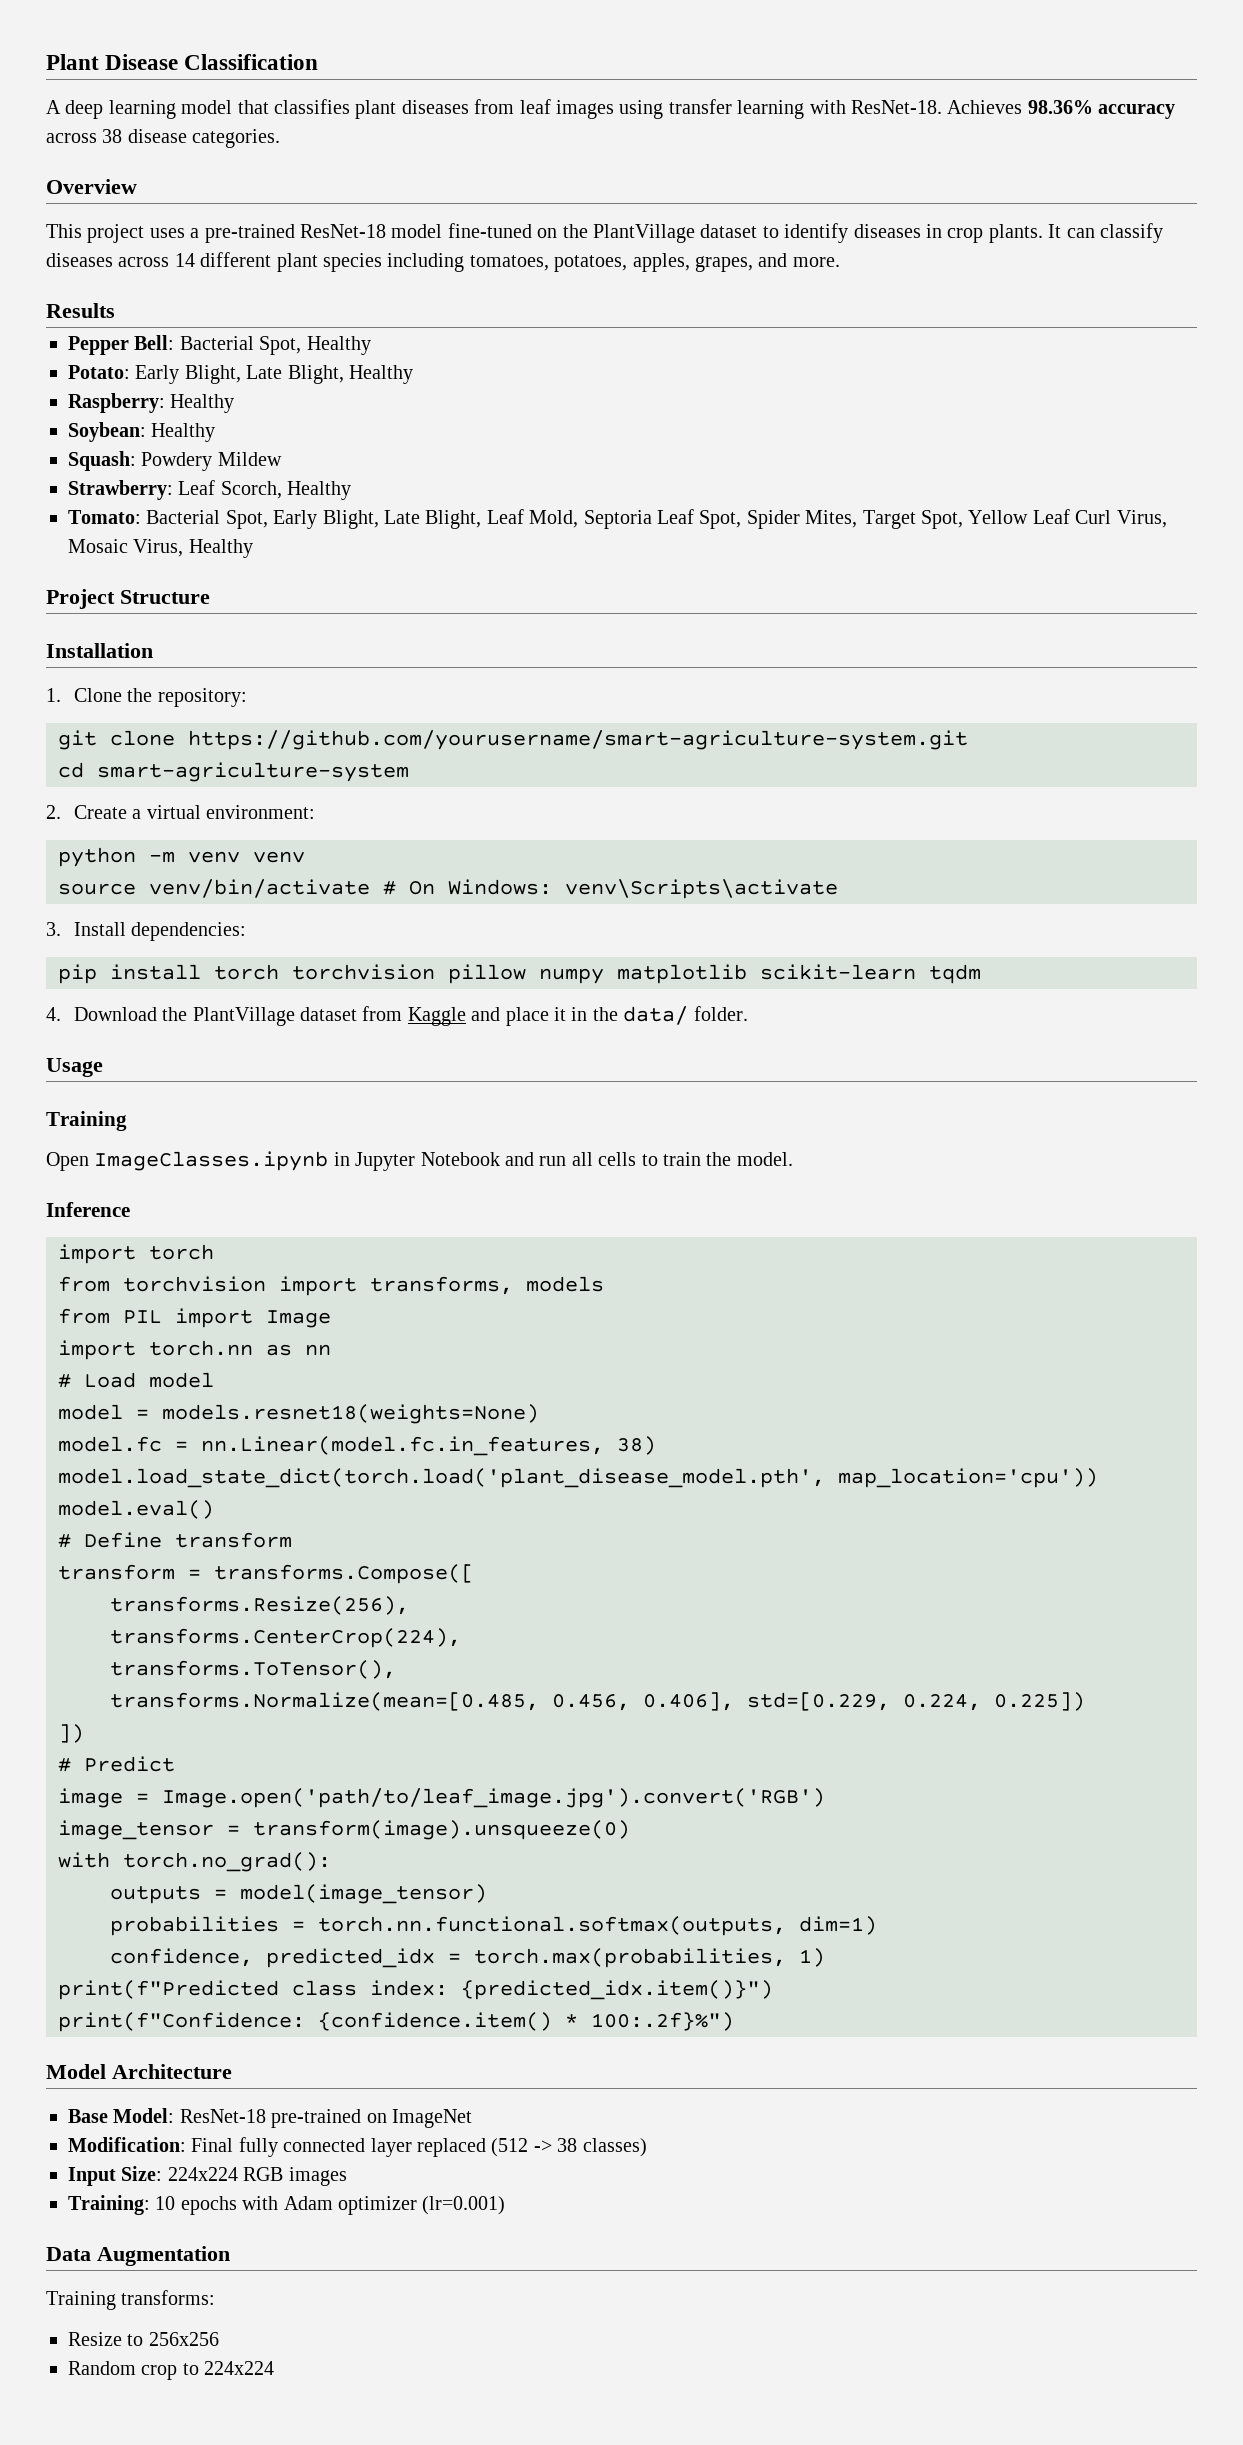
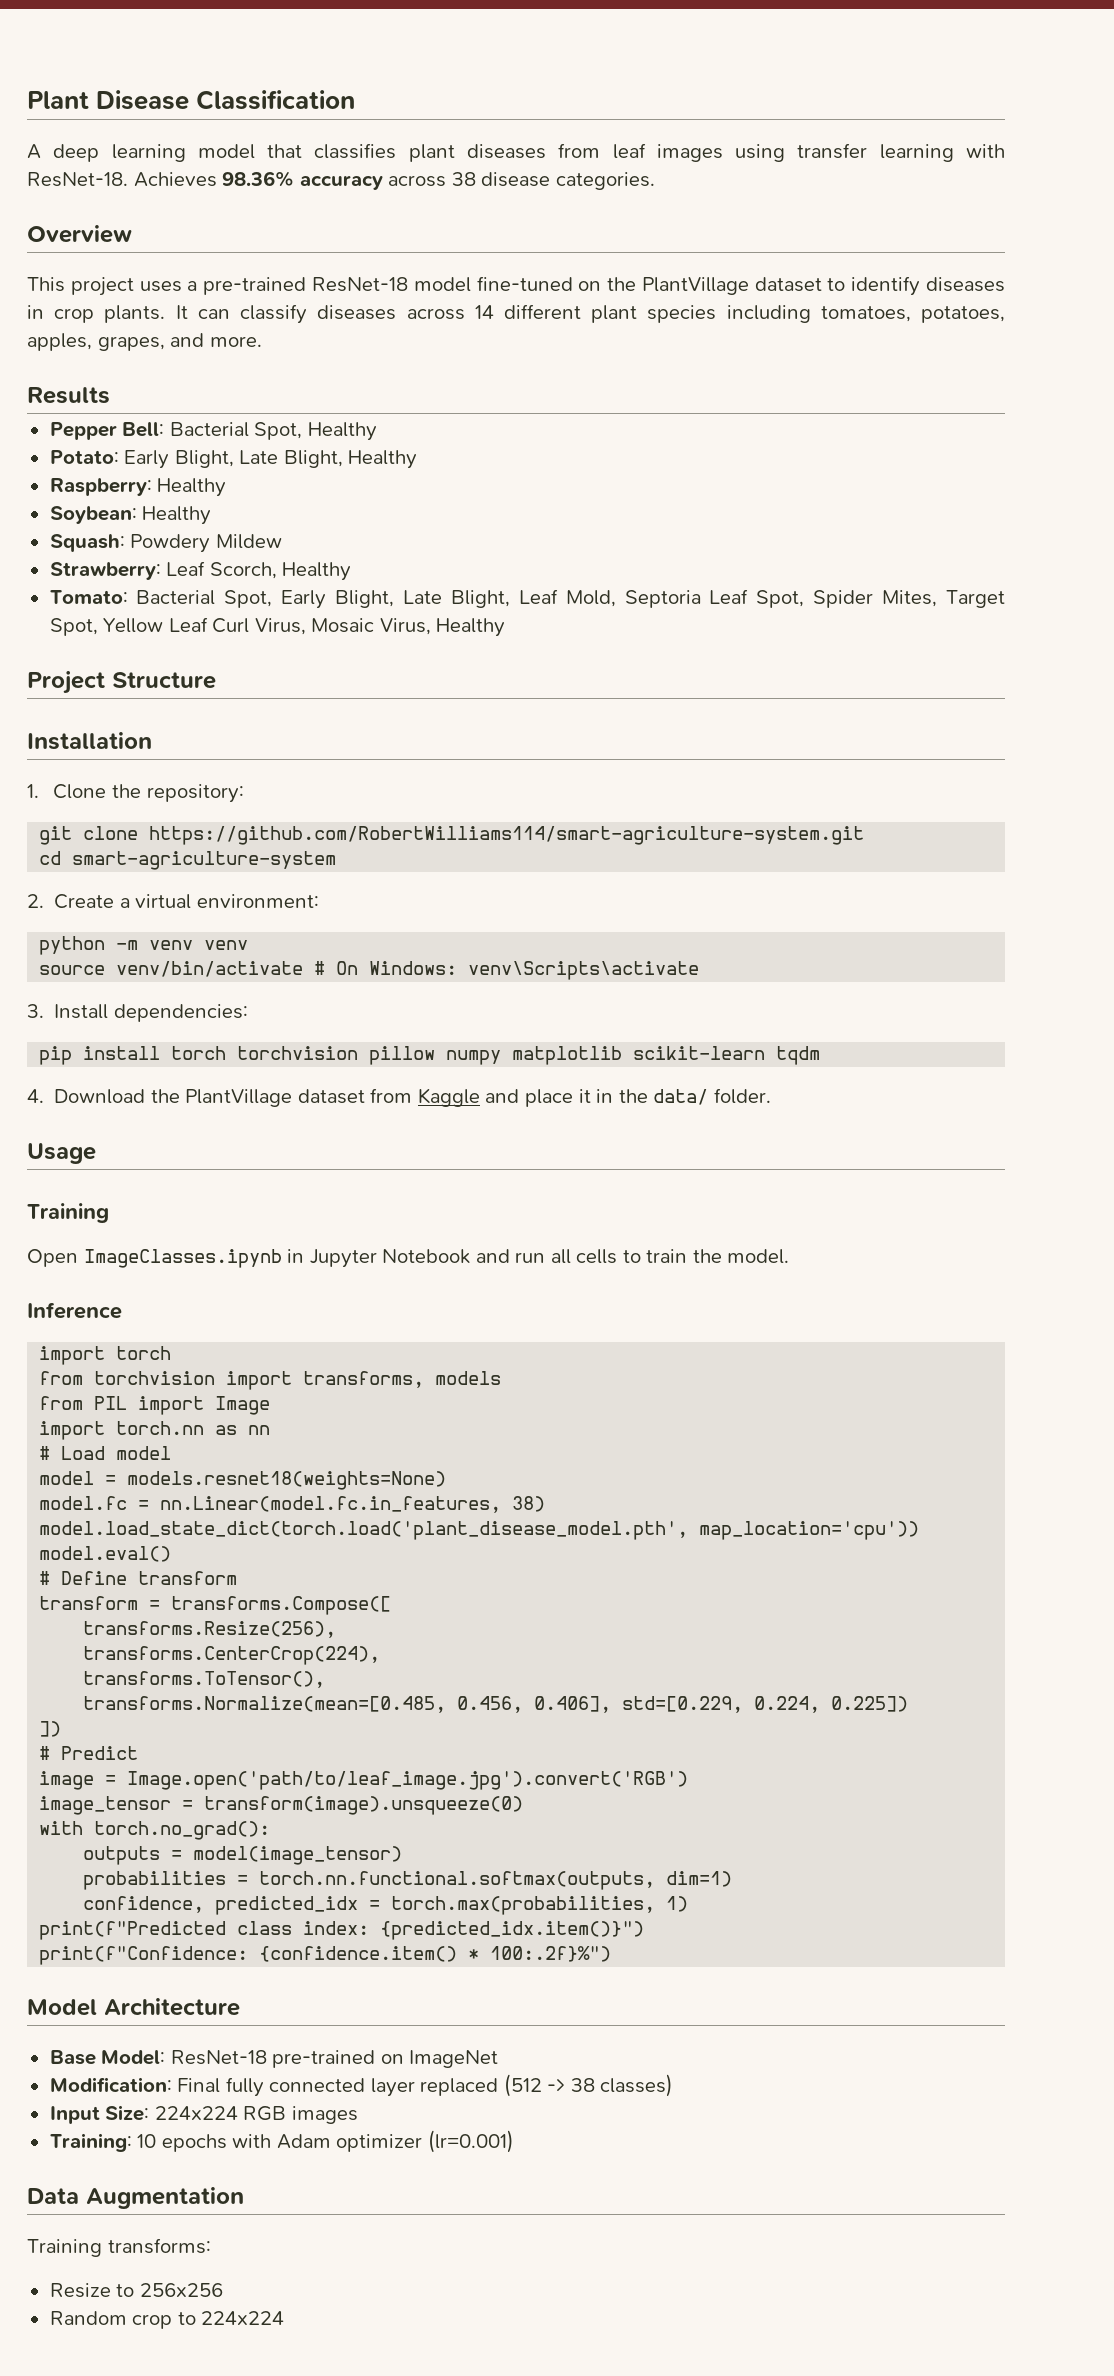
- git clone https://github.com/yourusername/smart-agriculture-system.git
+ git clone https://github.com/RobertWilliams114/smart-agriculture-system.git

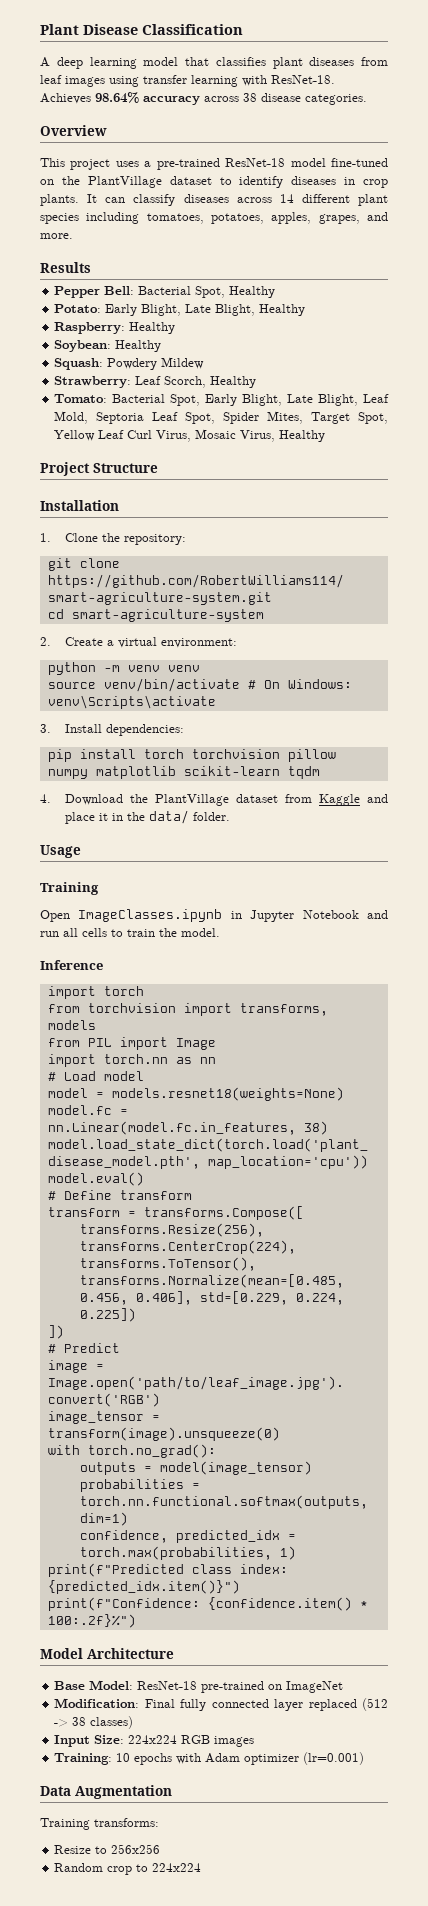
- Achieves 98.36% accuracy across 38 disease categories.
+ Achieves 98.64% accuracy across 38 disease categories.

